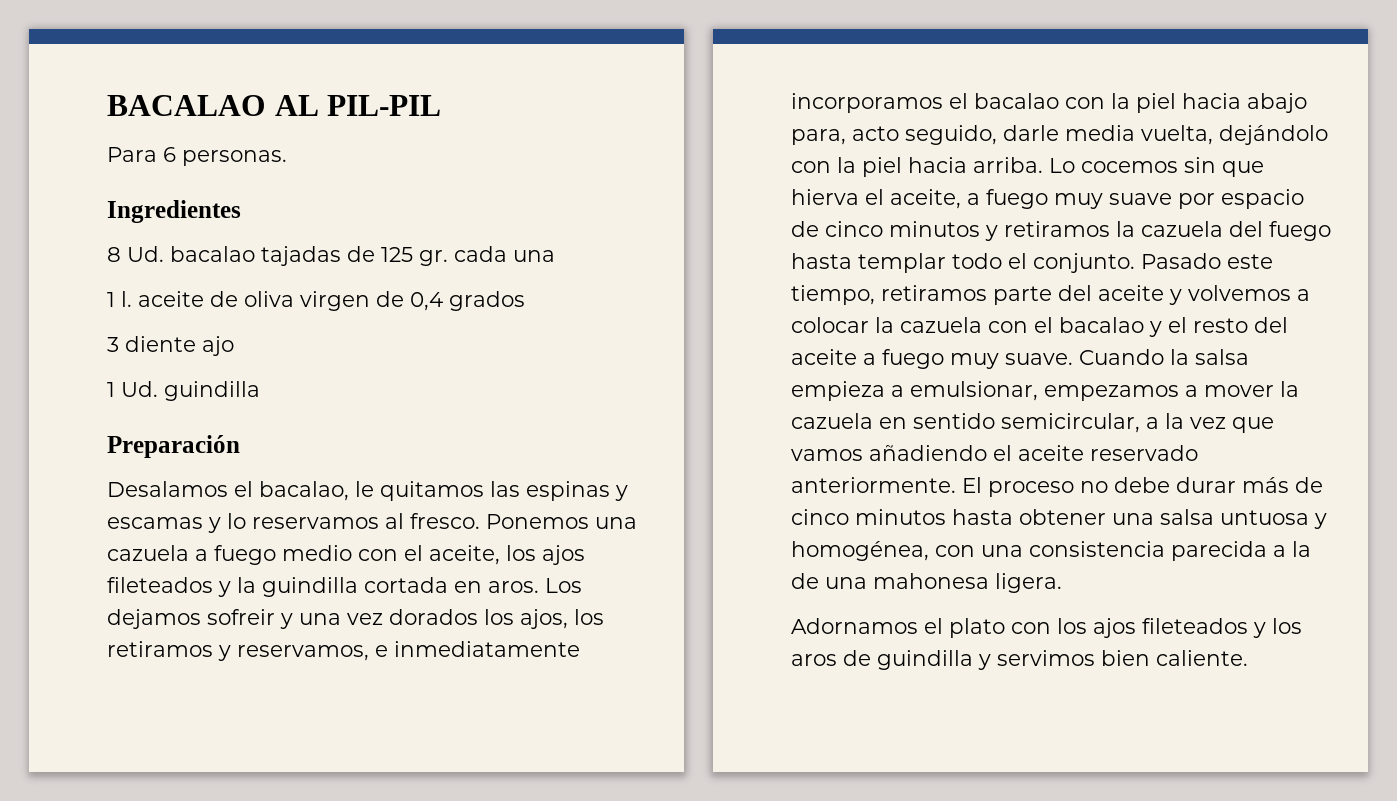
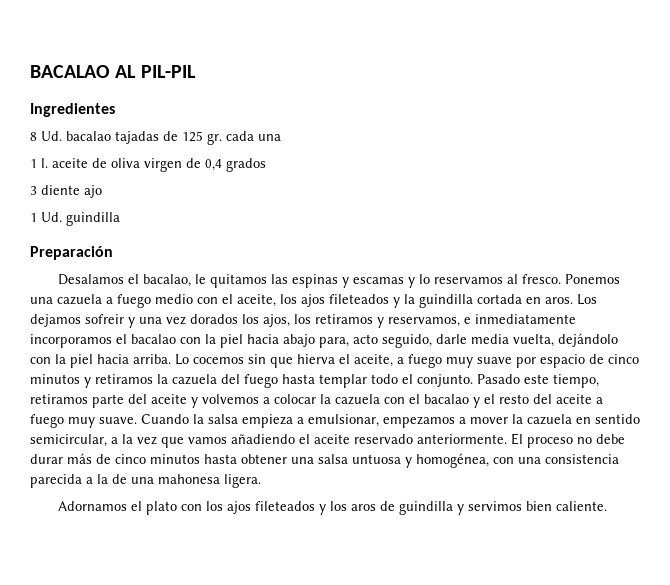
- Para 6 personas.

